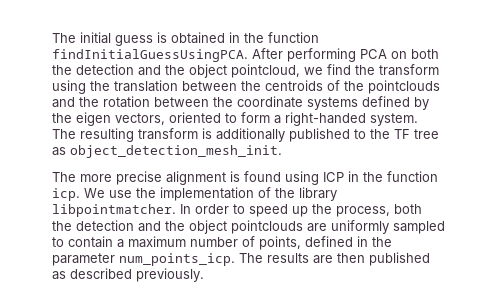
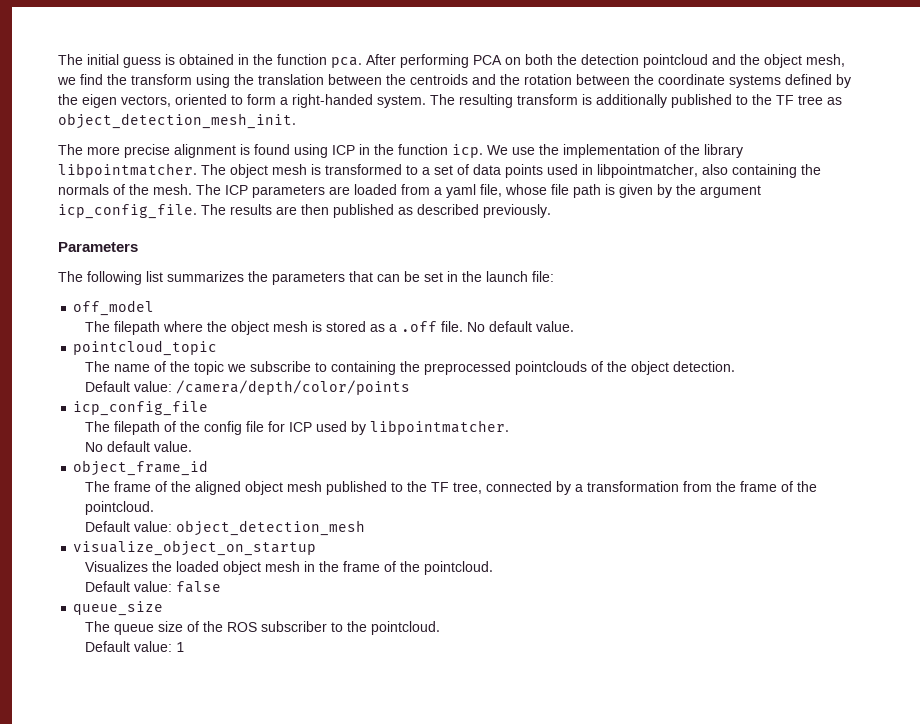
- The initial guess is obtained in the function findInitialGuessUsingPCA.
+ The initial guess is obtained in the function pca.
- After performing PCA on both the detection and the object pointcloud, we find the transform using the translation between the centroids of the pointclouds and the rotation between the coordinate systems defined by the eigen vectors, oriented to form a right-handed system.
+ After performing PCA on both the detection pointcloud and the object mesh, we find the transform using the translation between the centroids and the rotation between the coordinate systems defined by the eigen vectors, oriented to form a right-handed system.
- In order to speed up the process, both the detection and the object pointclouds are uniformly sampled to contain a maximum number of points, defined in the parameter num_points_icp.
+ The object mesh is transformed to a set of data points used in libpointmatcher, also containing the normals of the mesh. The ICP parameters are loaded from a yaml file, whose file path is given by the argument icp_config_file.
+ Parameters
+ The following list summarizes the parameters that can be set in the launch file:
+ off_model
+ The filepath where the object mesh is stored as a .off file. No default value.
+ pointcloud_topic
+ The name of the topic we subscribe to containing the preprocessed pointclouds of the object detection.
+ Default value: /camera/depth/color/points
+ icp_config_file
+ The filepath of the config file for ICP used by libpointmatcher.
+ No default value.
+ object_frame_id
+ The frame of the aligned object mesh published to the TF tree, connected by a transformation from the frame of the pointcloud.
+ Default value: object_detection_mesh
+ visualize_object_on_startup
+ Visualizes the loaded object mesh in the frame of the pointcloud.
+ Default value: false
+ queue_size
+ The queue size of the ROS subscriber to the pointcloud.
+ Default value: 1

